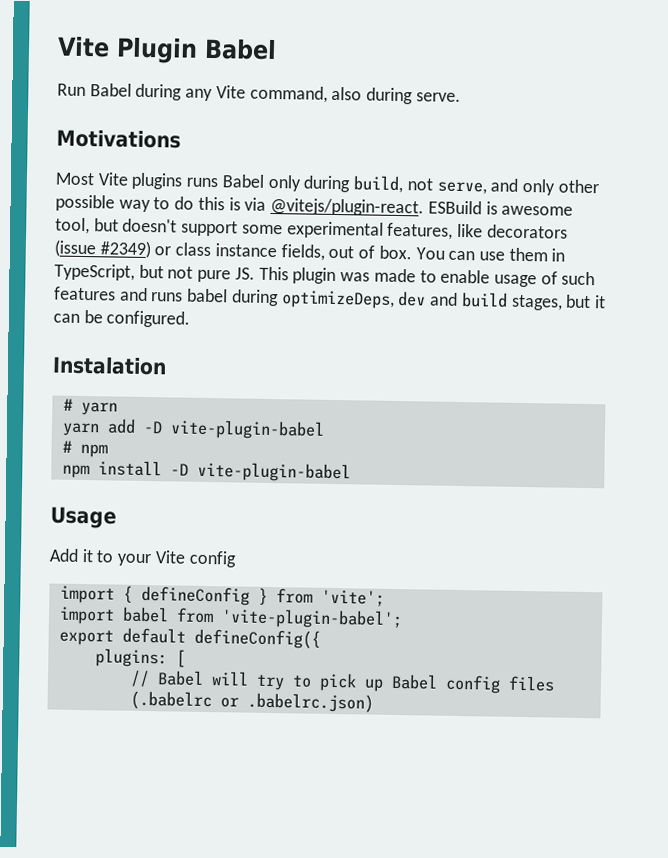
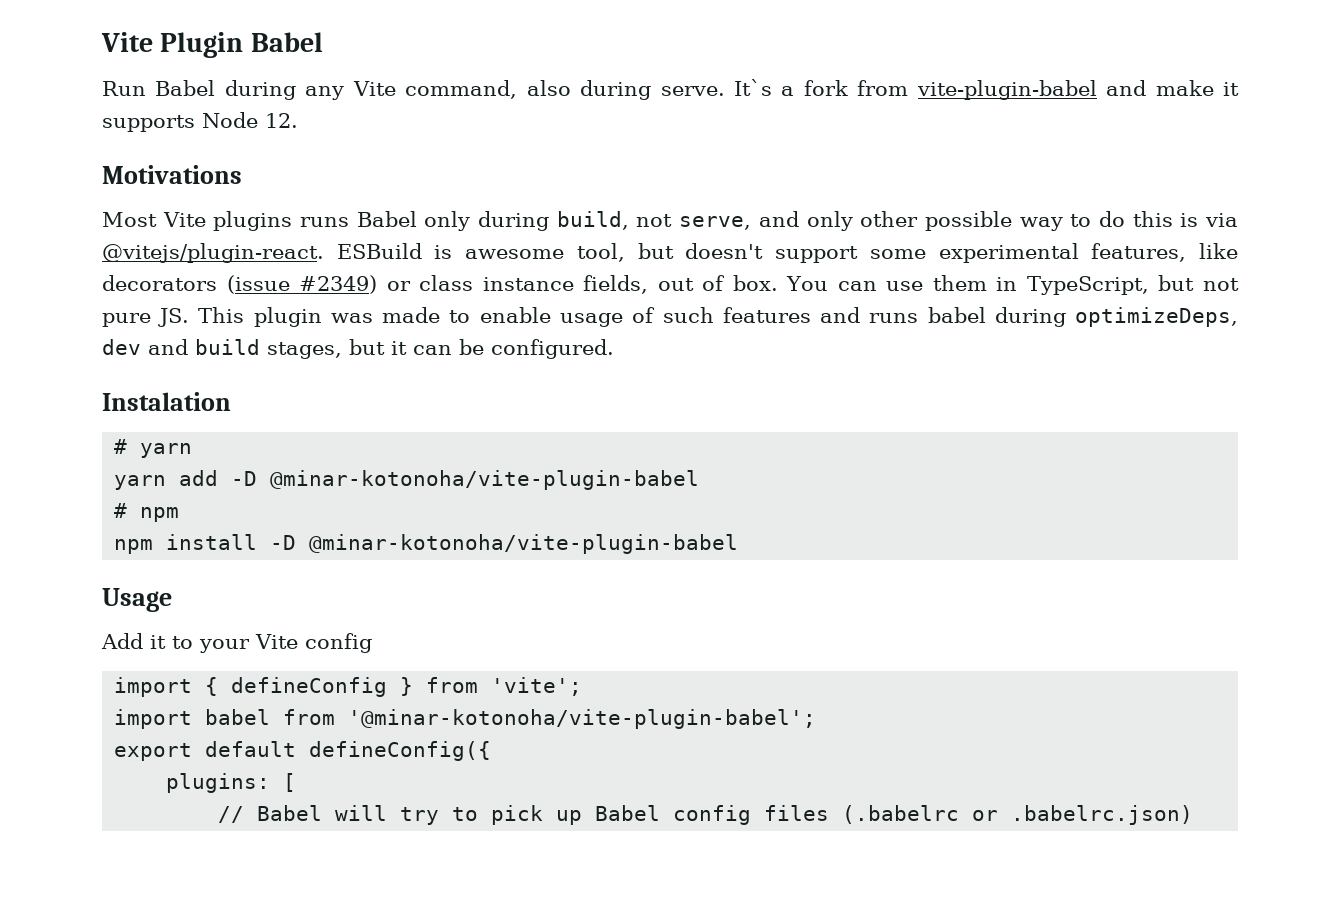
+ It`s a fork from vite-plugin-babel and make it supports Node 12.
- yarn add -D vite-plugin-babel
+ yarn add -D @minar-kotonoha/vite-plugin-babel
- npm install -D vite-plugin-babel
+ npm install -D @minar-kotonoha/vite-plugin-babel
- import babel from 'vite-plugin-babel';
+ import babel from '@minar-kotonoha/vite-plugin-babel';

